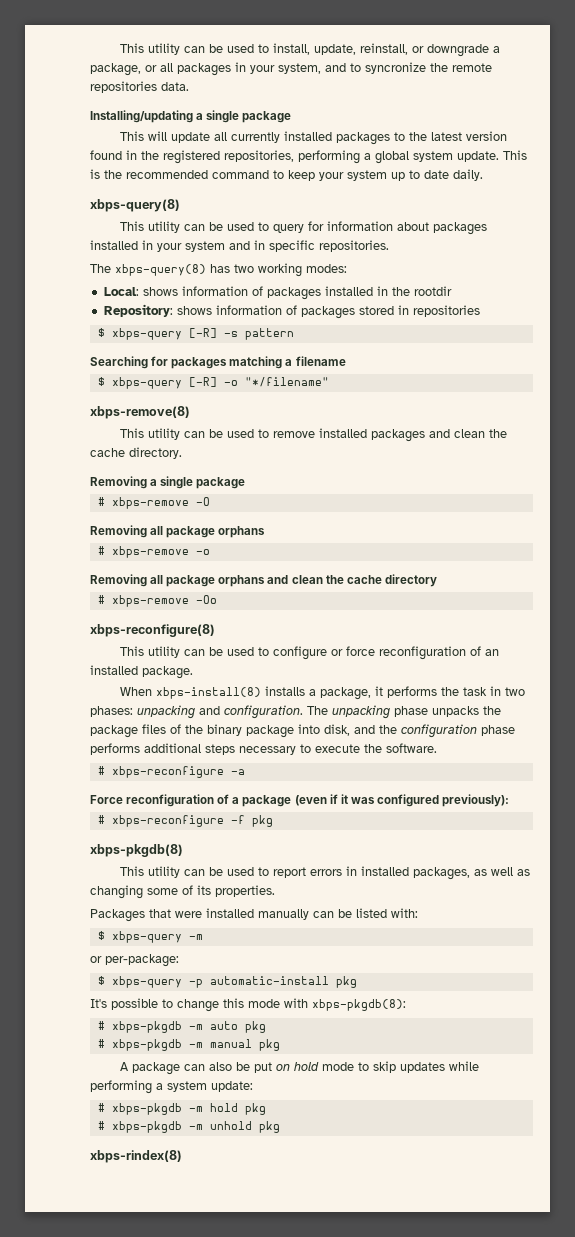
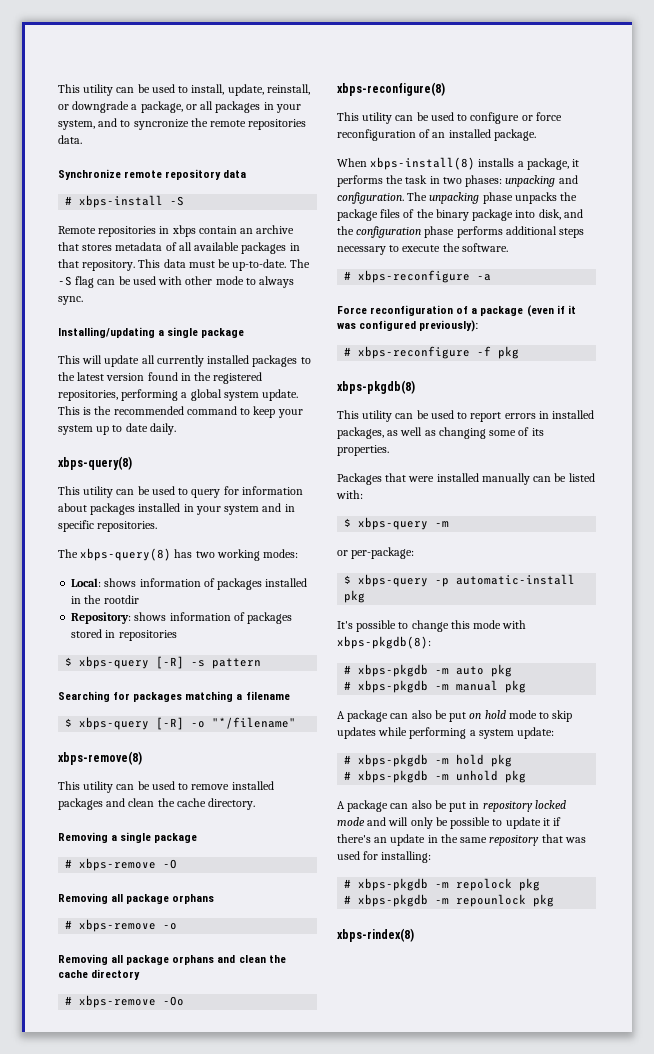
+ Synchronize remote repository data
+ # xbps-install -S
+ Remote repositories in xbps contain an archive that stores metadata of all available packages in that repository. This data must be up-to-date. The -S flag can be used with other mode to always sync.
+ A package can also be put in repository locked mode and will only be possible to update it if there's an update in the same repository that was used for installing:
+ # xbps-pkgdb -m repolock pkg
+ # xbps-pkgdb -m repounlock pkg

